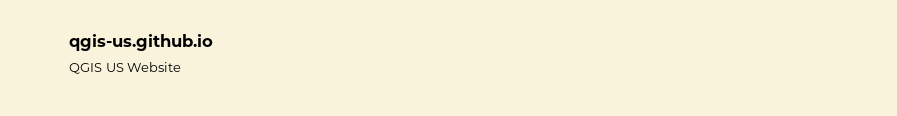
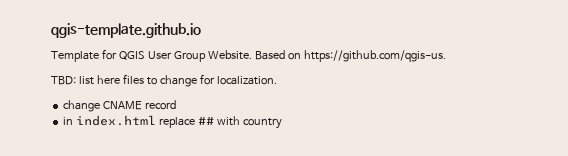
- qgis-us.github.io
- QGIS US Website
+ qgis-template.github.io
+ Template for QGIS User Group Website. Based on https://github.com/qgis-us.
+ TBD: list here files to change for localization.
+ change CNAME record
+ in index.html replace ## with country

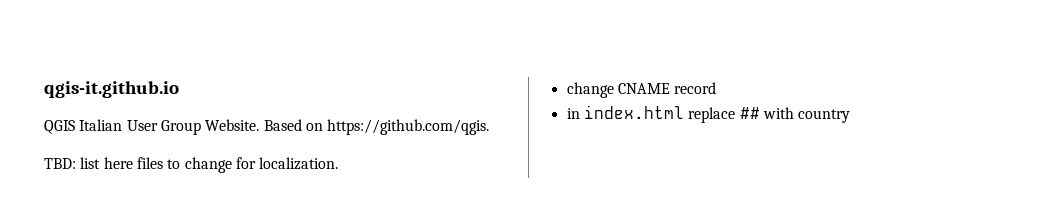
- qgis-template.github.io
- Template for QGIS User Group Website.
+ qgis-it.github.io
+ QGIS Italian User Group Website.
- Based on https://github.com/qgis-us.
+ Based on https://github.com/qgis.

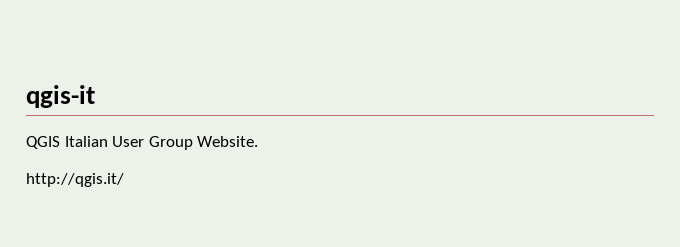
- qgis-it.github.io
+ qgis-it
- QGIS Italian User Group Website. Based on https://github.com/qgis.
- TBD: list here files to change for localization.
- change CNAME record
- in index.html replace ## with country
+ QGIS Italian User Group Website.
+ http://qgis.it/

